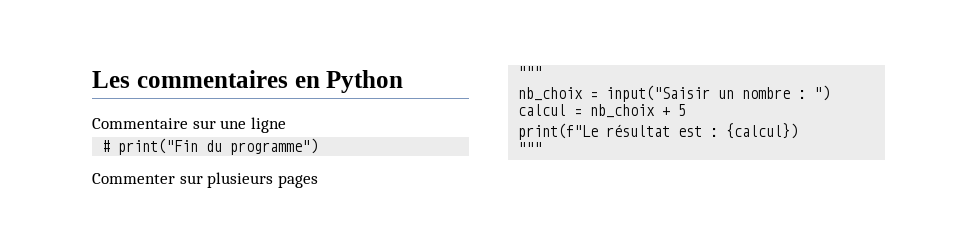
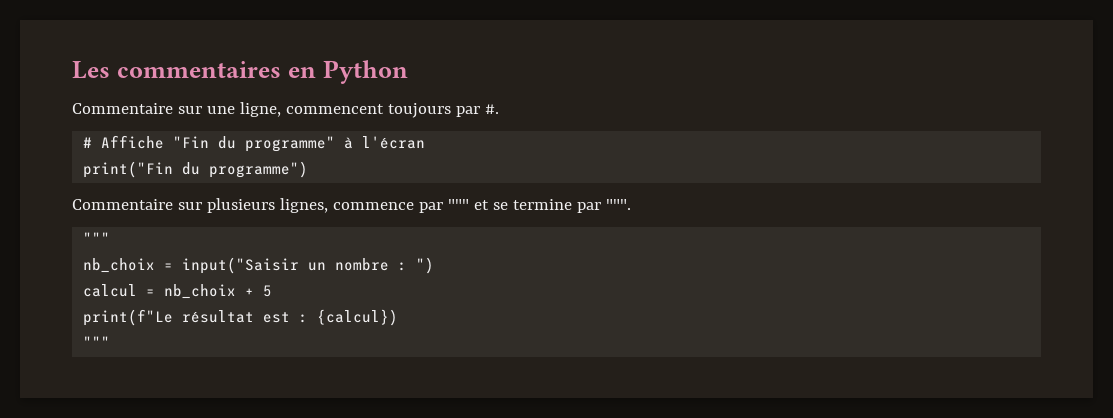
- Commentaire sur une ligne
- # print("Fin du programme")
+ Commentaire sur une ligne, commencent toujours par #.
+ # Affiche "Fin du programme" à l'écran
+ print("Fin du programme")
- Commenter sur plusieurs pages
+ Commentaire sur plusieurs lignes, commence par """ et se termine par """.

